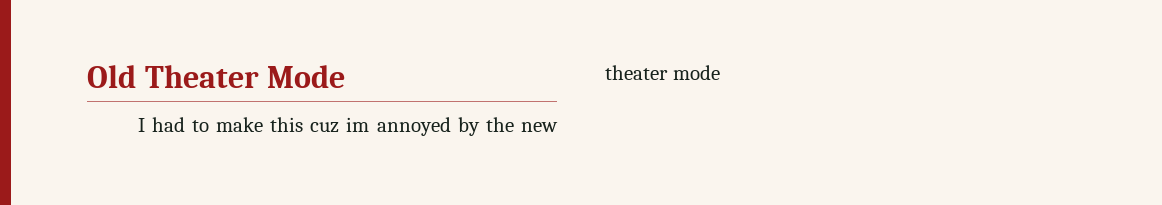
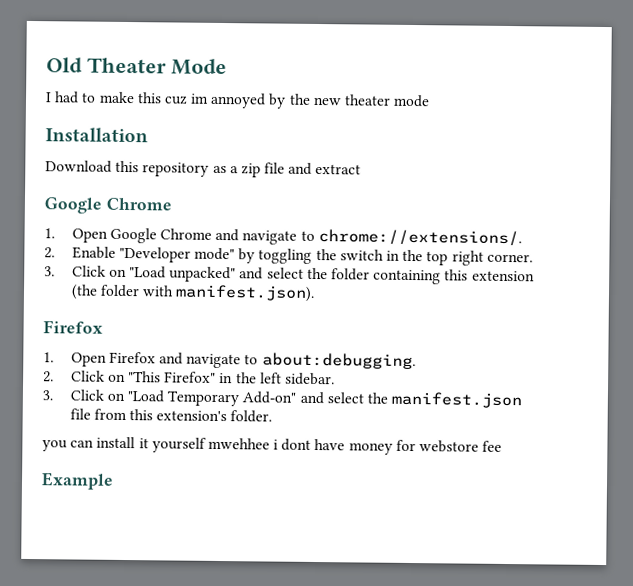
+ Installation
+ Download this repository as a zip file and extract
+ Google Chrome
+ 1. Open Google Chrome and navigate to chrome://extensions/.
+ 2. Enable "Developer mode" by toggling the switch in the top right corner.
+ 3. Click on "Load unpacked" and select the folder containing this extension (the folder with manifest.json).
+ Firefox
+ 1. Open Firefox and navigate to about:debugging.
+ 2. Click on "This Firefox" in the left sidebar.
+ 3. Click on "Load Temporary Add-on" and select the manifest.json file from this extension's folder.
+ you can install it yourself mwehhee i dont have money for webstore fee
+ Example

